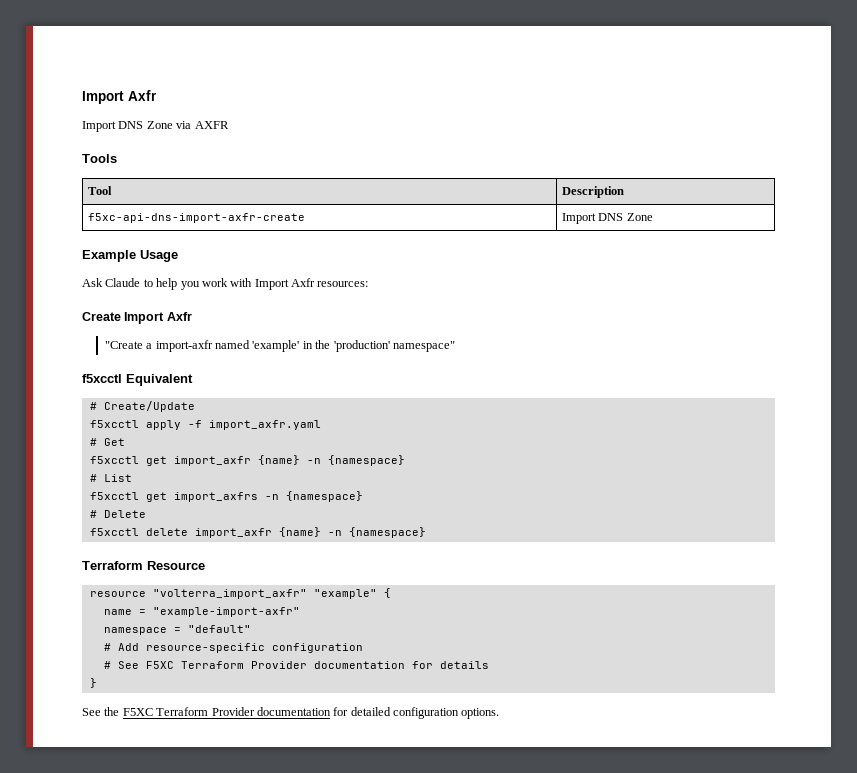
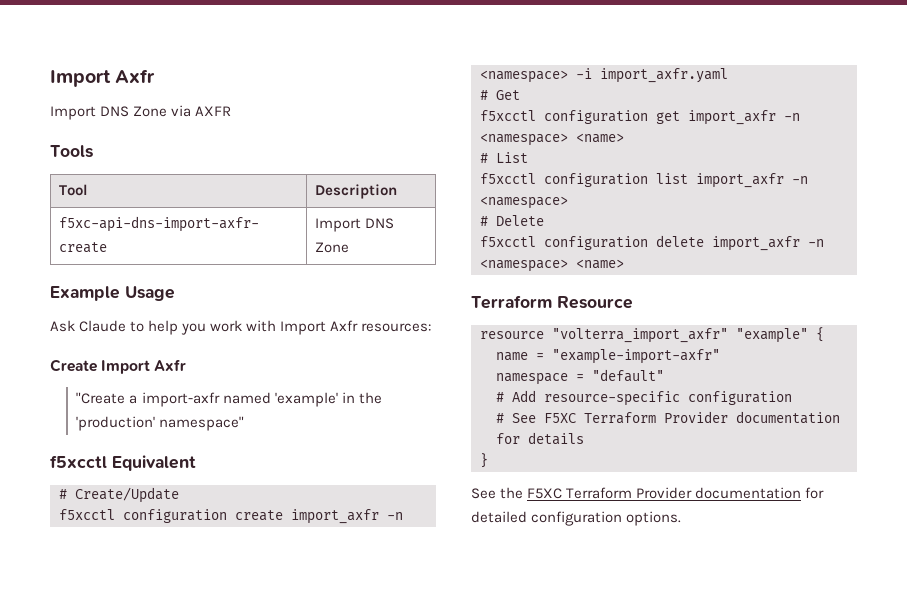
- f5xcctl apply -f import_axfr.yaml
+ f5xcctl configuration create import_axfr -n <namespace> -i import_axfr.yaml
- f5xcctl get import_axfr {name} -n {namespace}
+ f5xcctl configuration get import_axfr -n <namespace> <name>
- f5xcctl get import_axfrs -n {namespace}
+ f5xcctl configuration list import_axfr -n <namespace>
- f5xcctl delete import_axfr {name} -n {namespace}
+ f5xcctl configuration delete import_axfr -n <namespace> <name>

